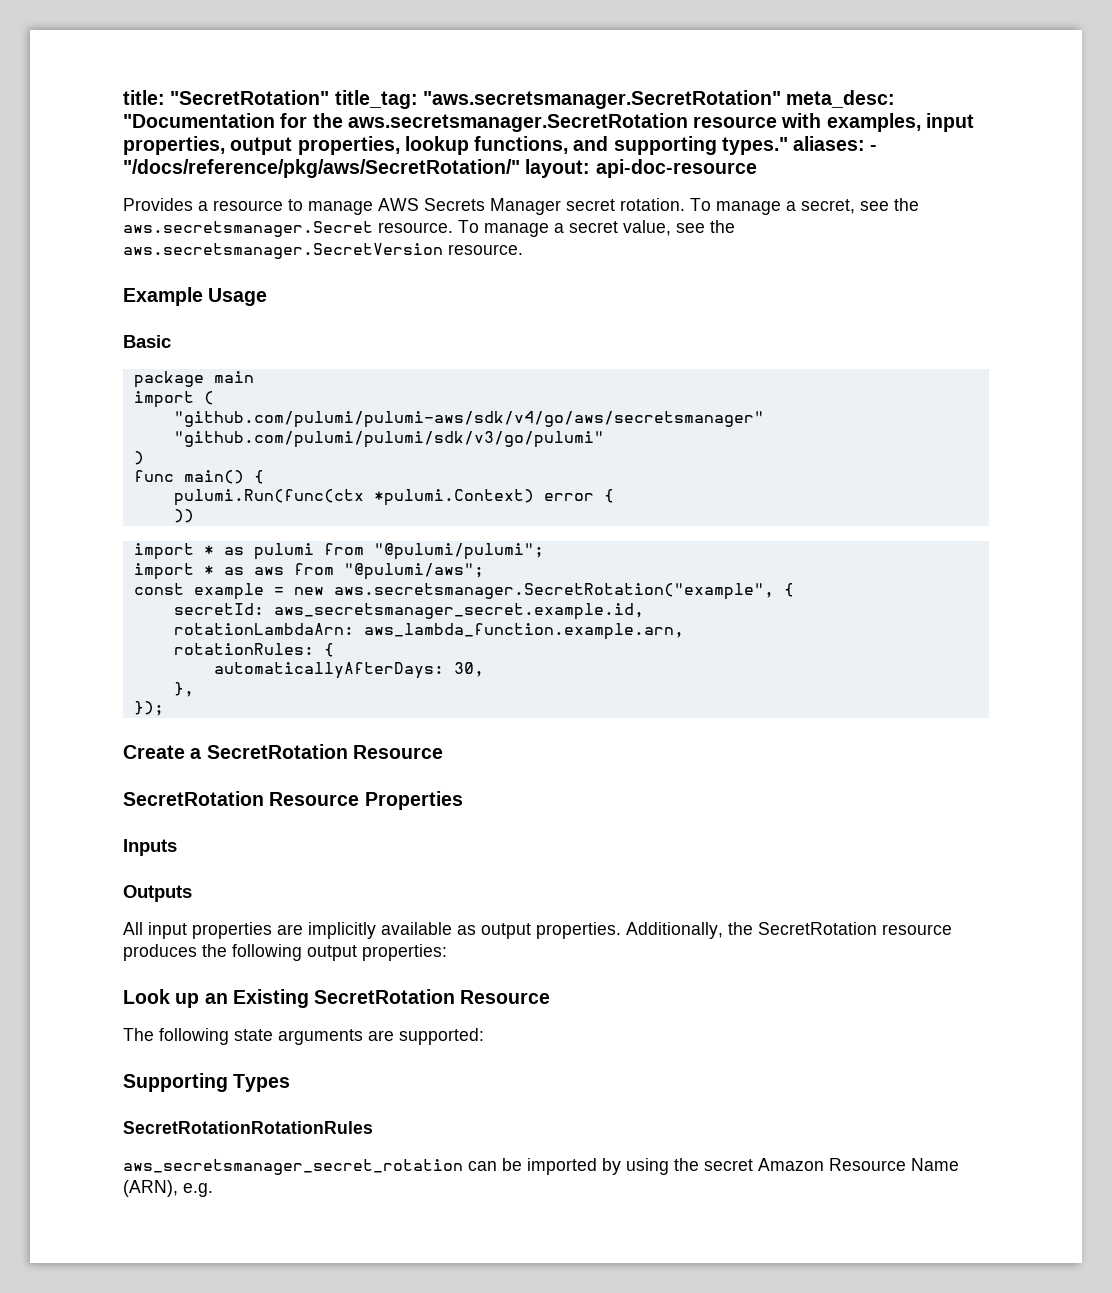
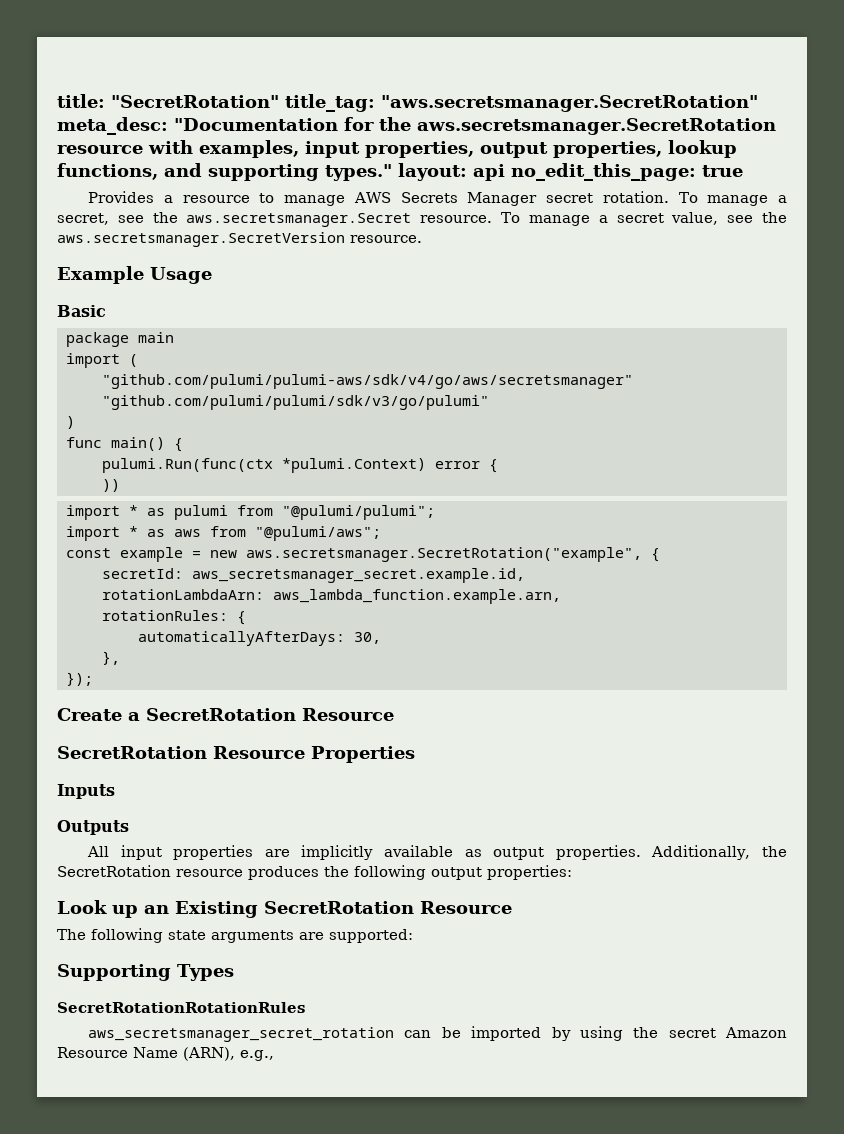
- title: "SecretRotation" title_tag: "aws.secretsmanager.SecretRotation" meta_desc: "Documentation for the aws.secretsmanager.SecretRotation resource with examples, input properties, output properties, lookup functions, and supporting types." aliases: - "/docs/reference/pkg/aws/SecretRotation/" layout: api-doc-resource
+ title: "SecretRotation" title_tag: "aws.secretsmanager.SecretRotation" meta_desc: "Documentation for the aws.secretsmanager.SecretRotation resource with examples, input properties, output properties, lookup functions, and supporting types." layout: api no_edit_this_page: true
- aws_secretsmanager_secret_rotation can be imported by using the secret Amazon Resource Name (ARN), e.g.
+ aws_secretsmanager_secret_rotation can be imported by using the secret Amazon Resource Name (ARN), e.g.,

